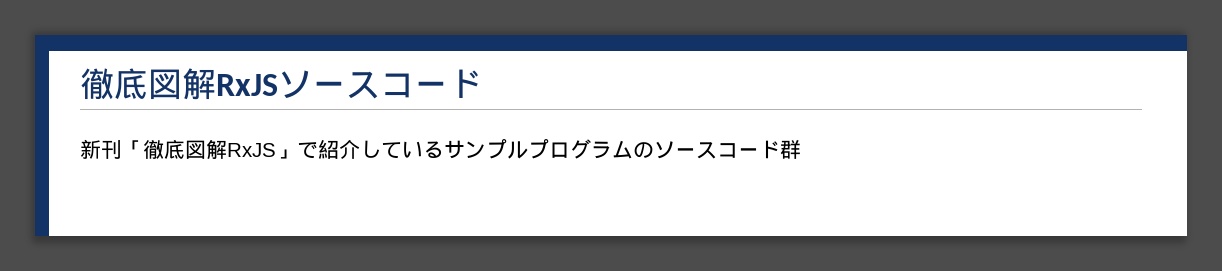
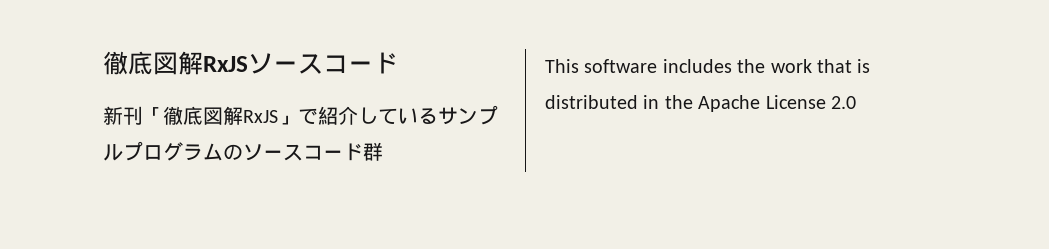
+ This software includes the work that is distributed in the Apache License 2.0

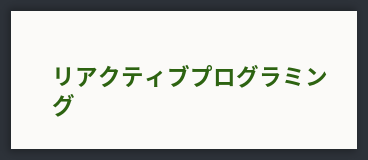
- 徹底図解RxJSソースコード
- 新刊「徹底図解RxJS」で紹介しているサンプルプログラムのソースコード群
- This software includes the work that is distributed in the Apache License 2.0
+ リアクティブプログラミング

